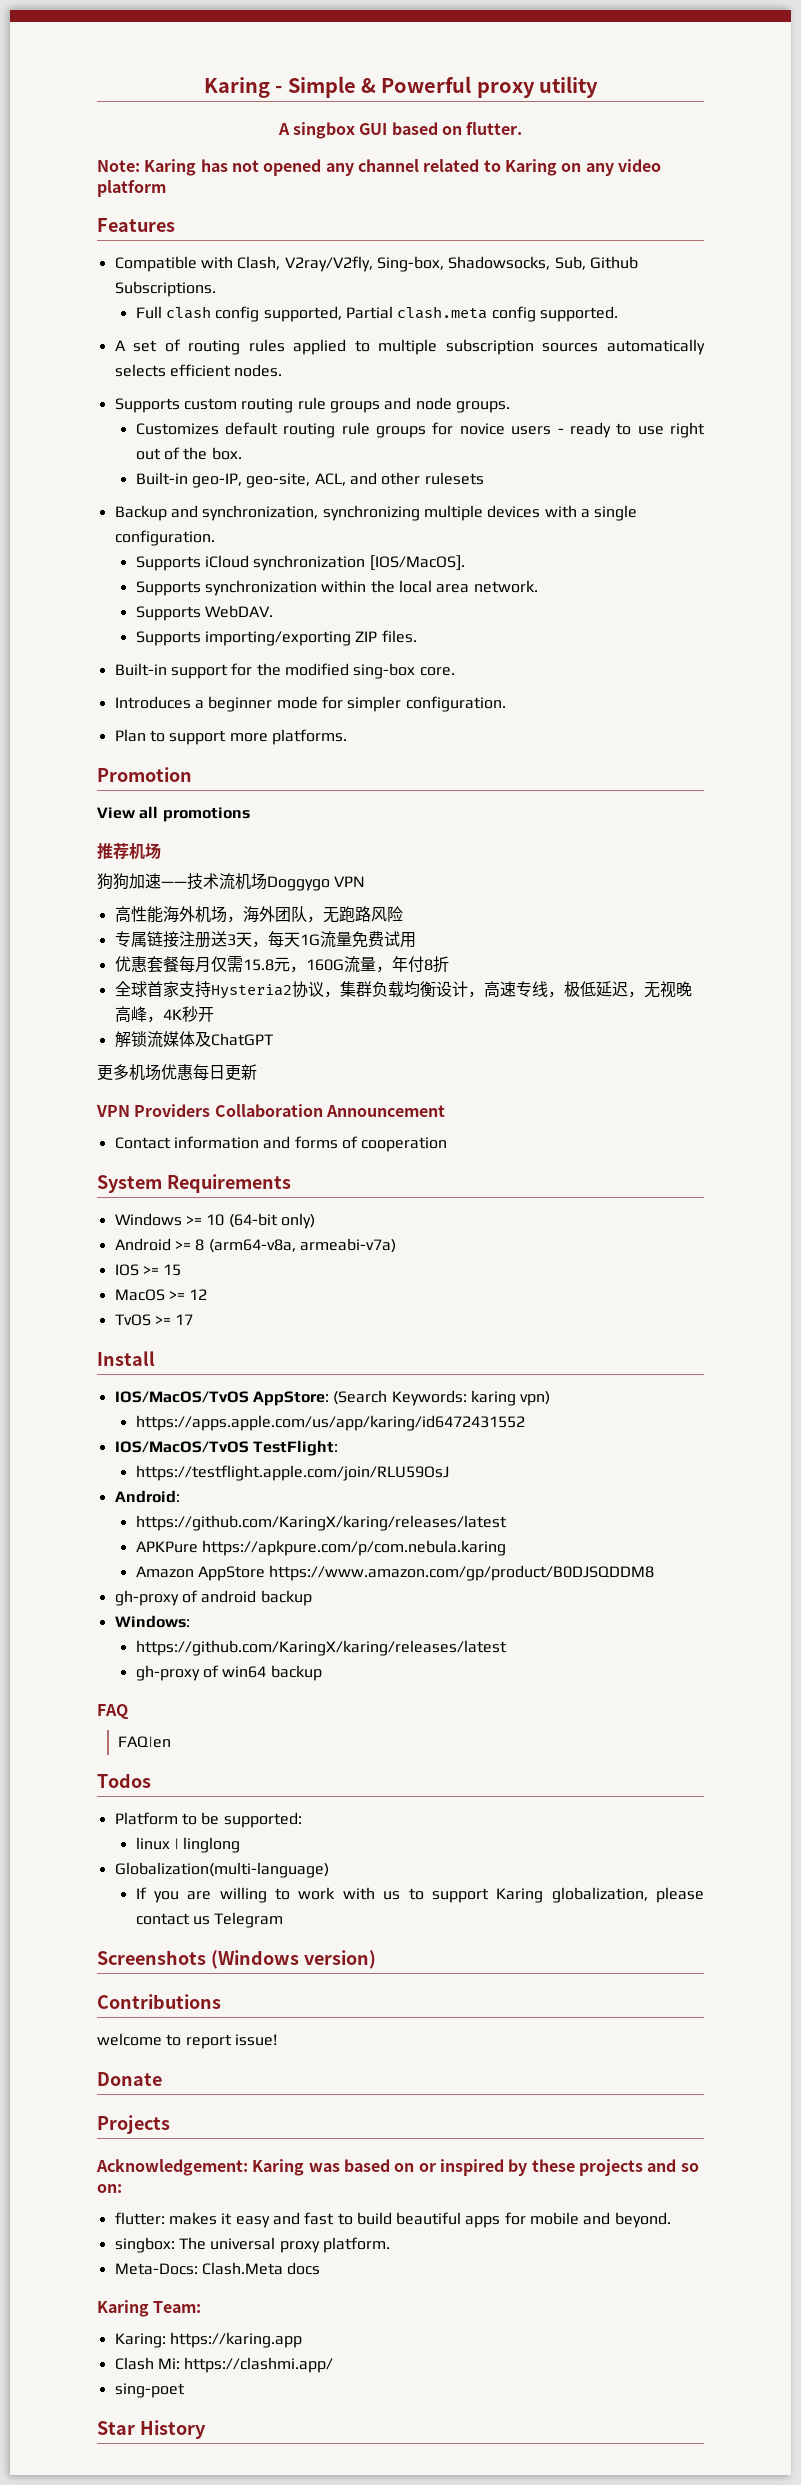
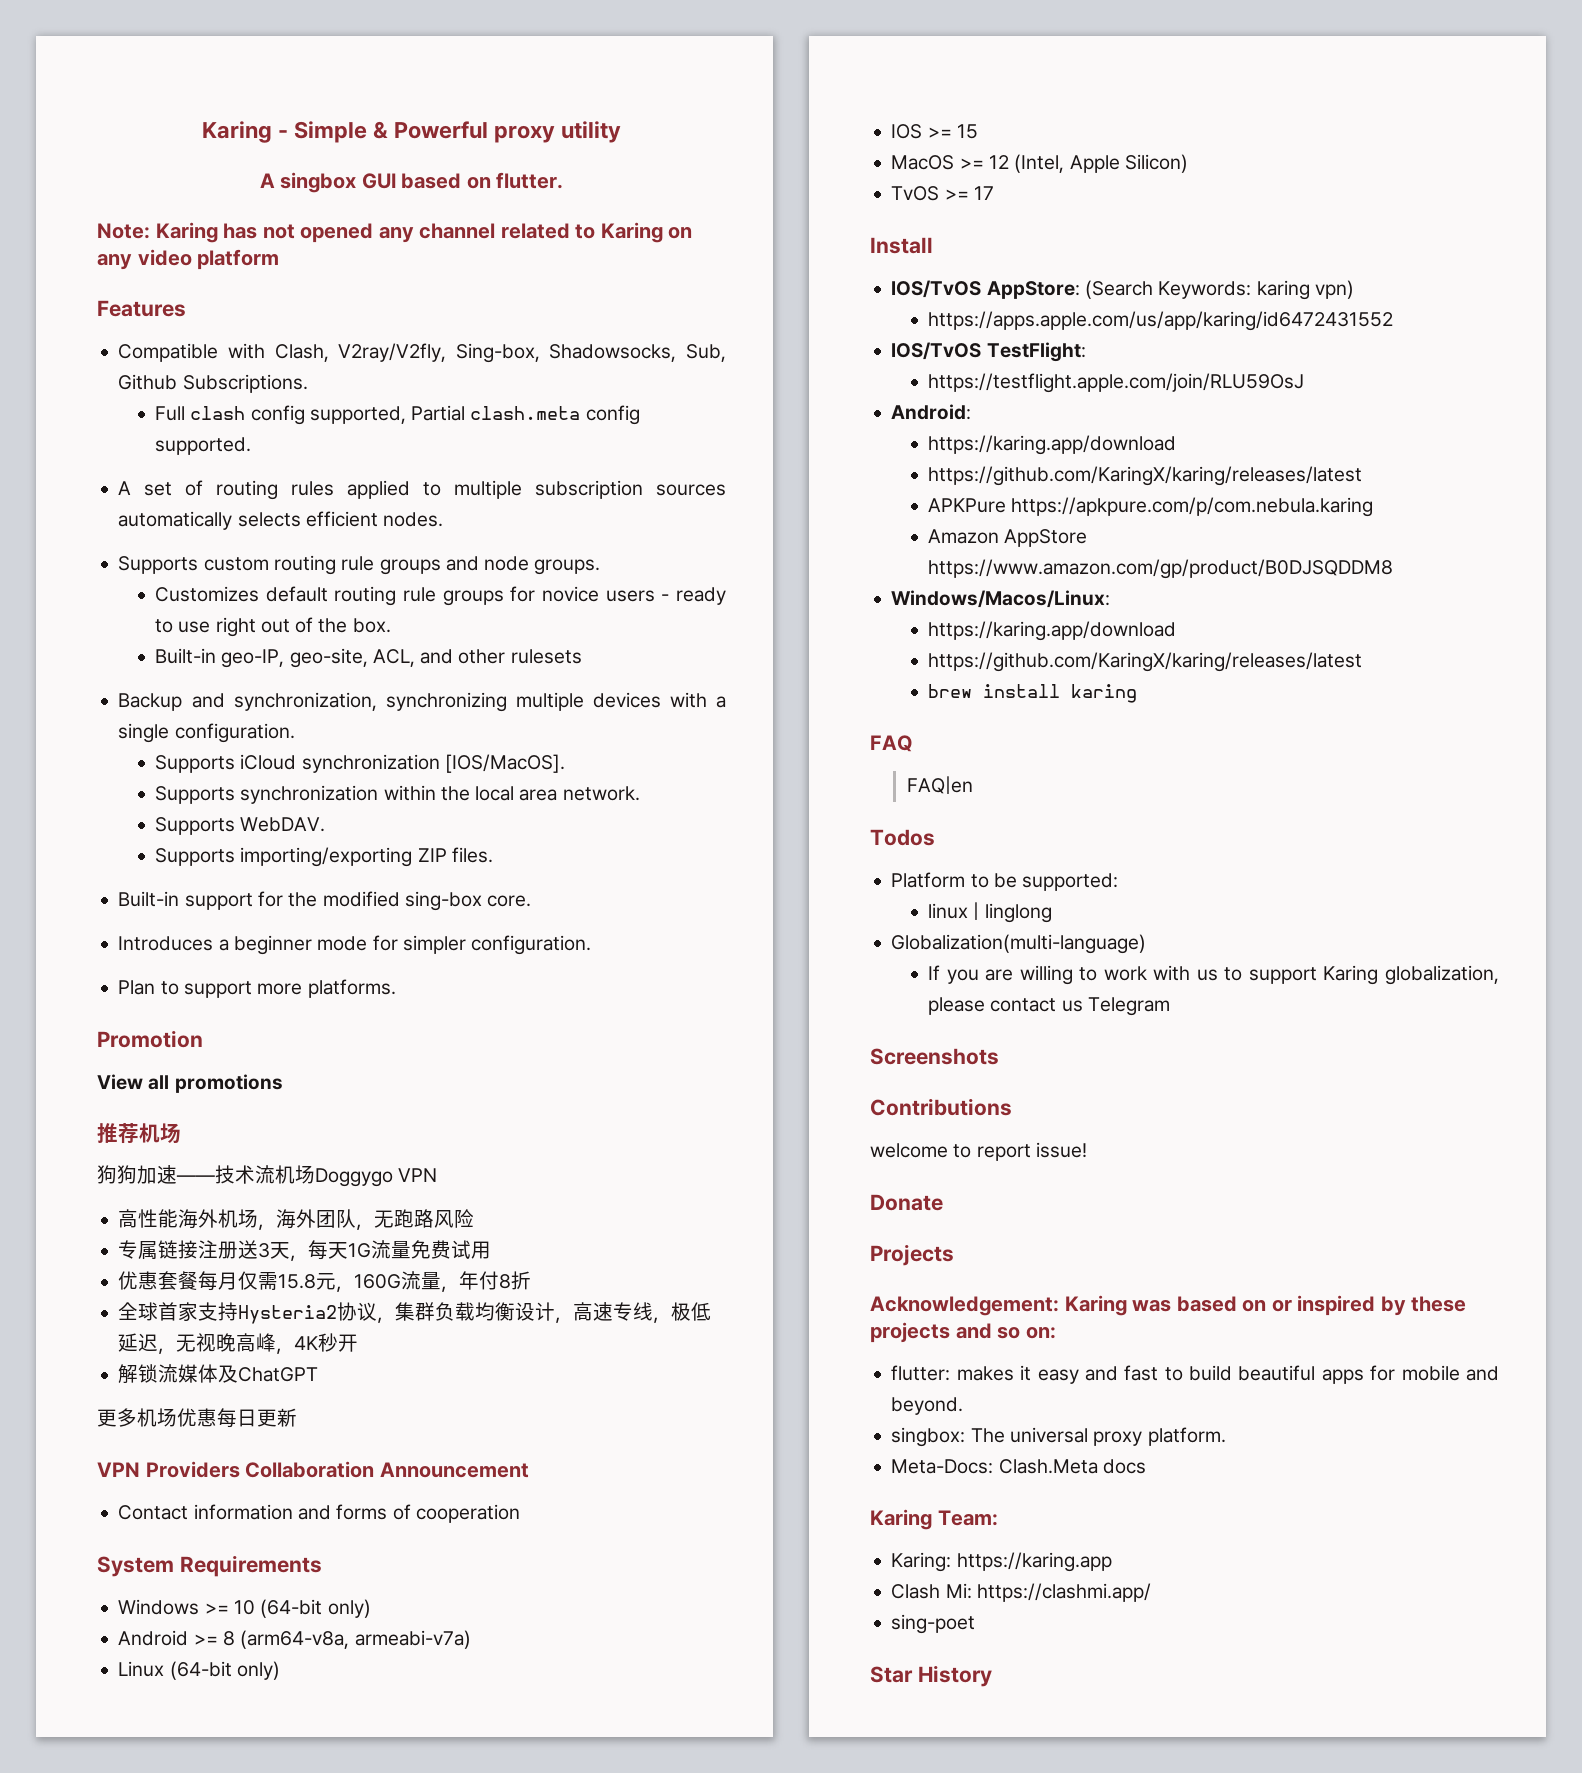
+ Linux (64-bit only)
- MacOS >= 12
+ MacOS >= 12 (Intel, Apple Silicon)
- IOS/MacOS/TvOS AppStore: (Search Keywords: karing vpn)
+ IOS/TvOS AppStore: (Search Keywords: karing vpn)
- IOS/MacOS/TvOS TestFlight:
+ IOS/TvOS TestFlight:
  Android:
+ https://karing.app/download
- gh-proxy of android backup
- Windows:
+ Windows/Macos/Linux:
+ https://karing.app/download
  https://github.com/KaringX/karing/releases/latest
- gh-proxy of win64 backup
+ brew install karing
- Screenshots (Windows version)
+ Screenshots

